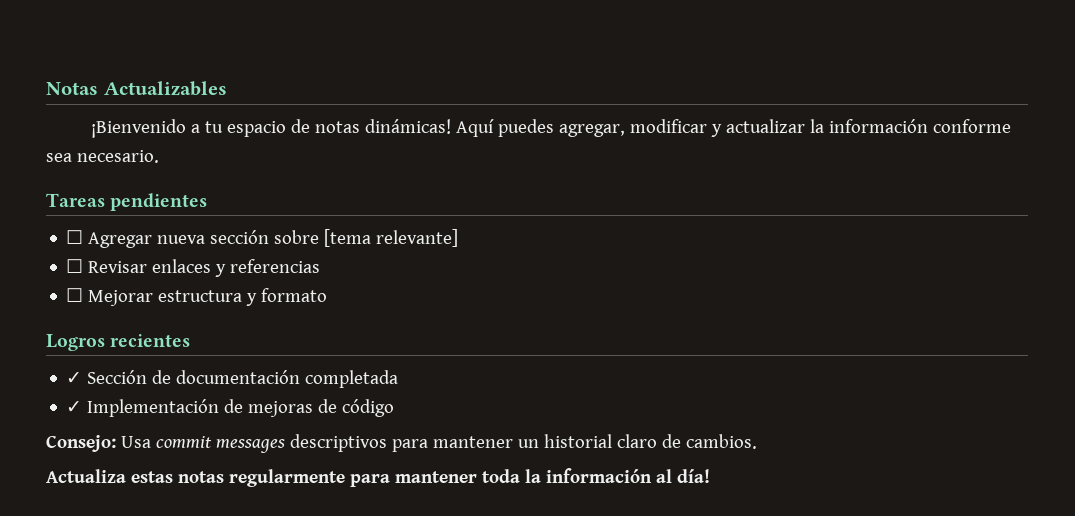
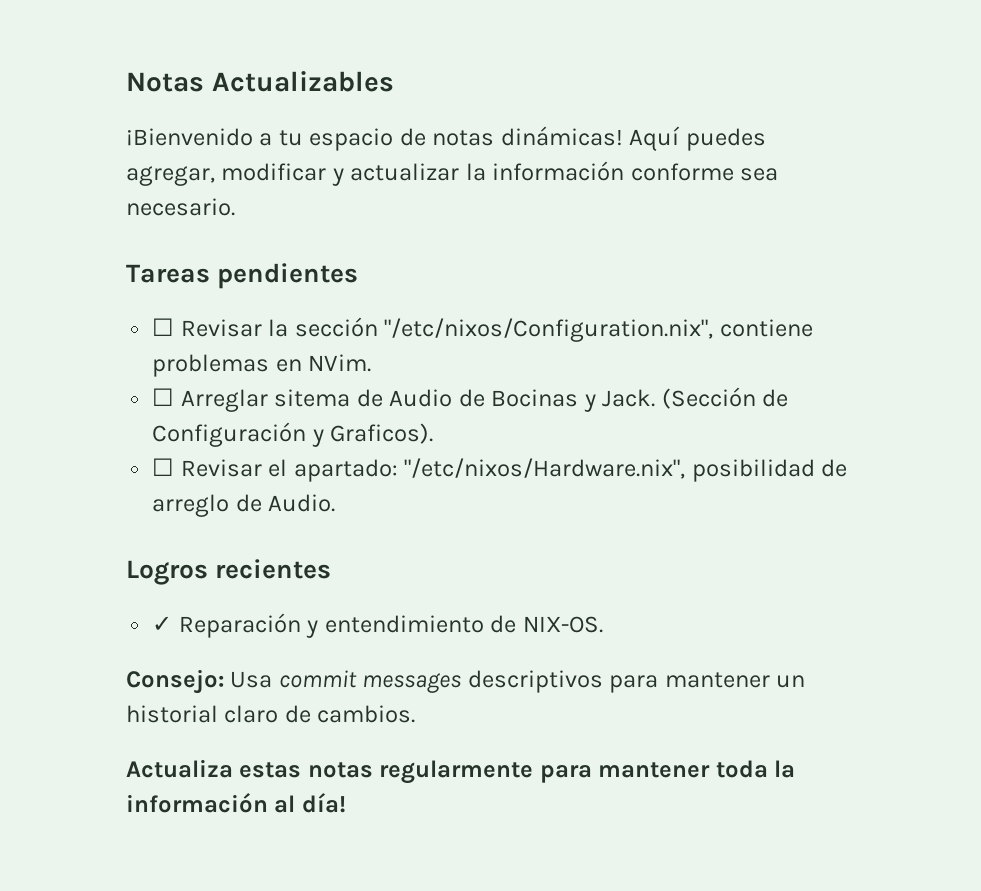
- ☐ Agregar nueva sección sobre [tema relevante]
- ☐ Revisar enlaces y referencias
- ☐ Mejorar estructura y formato
+ ☐ Revisar la sección "/etc/nixos/Configuration.nix", contiene problemas en NVim.
+ ☐ Arreglar sitema de Audio de Bocinas y Jack. (Sección de Configuración y Graficos).
+ ☐ Revisar el apartado: "/etc/nixos/Hardware.nix", posibilidad de arreglo de Audio.
  Logros recientes
- ✓ Sección de documentación completada
- ✓ Implementación de mejoras de código
+ ✓ Reparación y entendimiento de NIX-OS.

